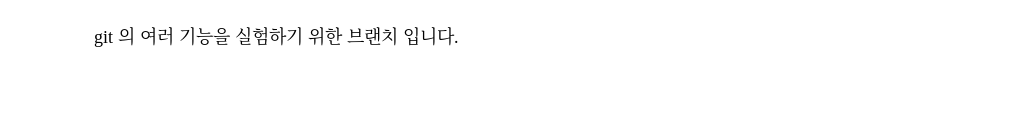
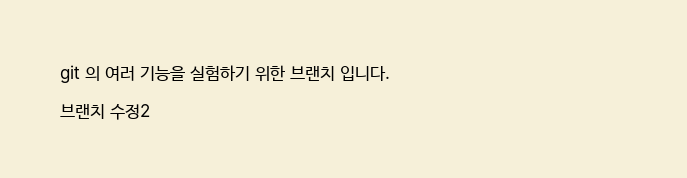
+ 브랜치 수정2

